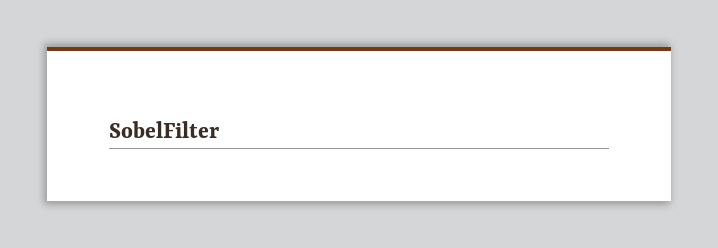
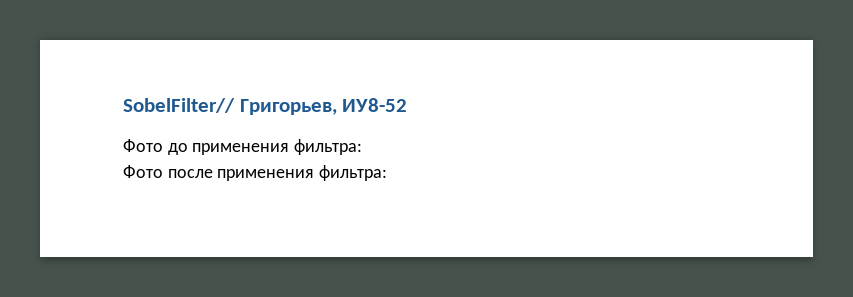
- SobelFilter
+ SobelFilter// Григорьев, ИУ8-52
+ Фото до применения фильтра:
+ Фото после применения фильтра:

